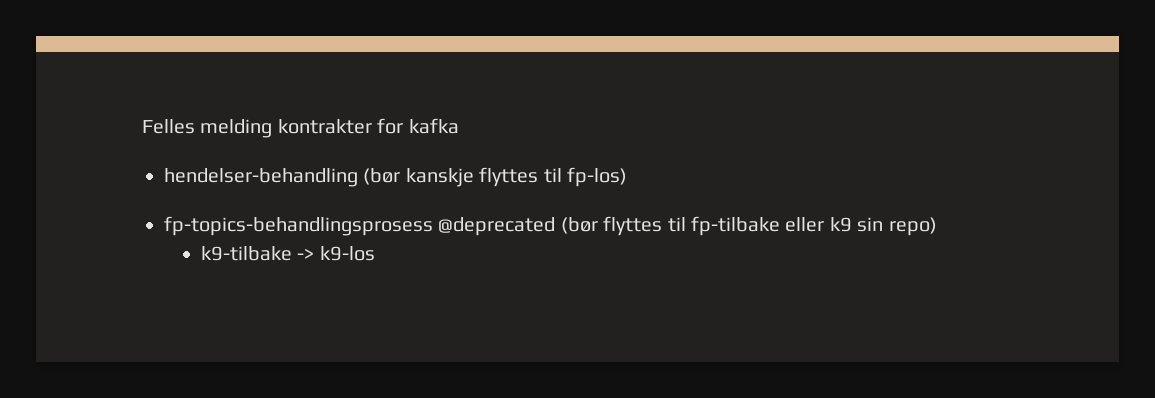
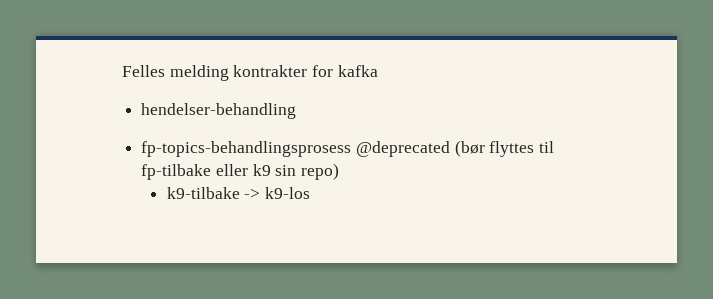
- hendelser-behandling (bør kanskje flyttes til fp-los)
+ hendelser-behandling

